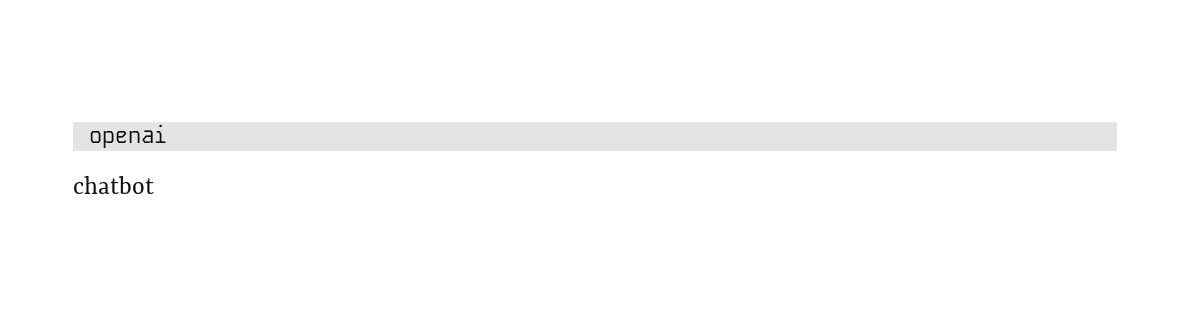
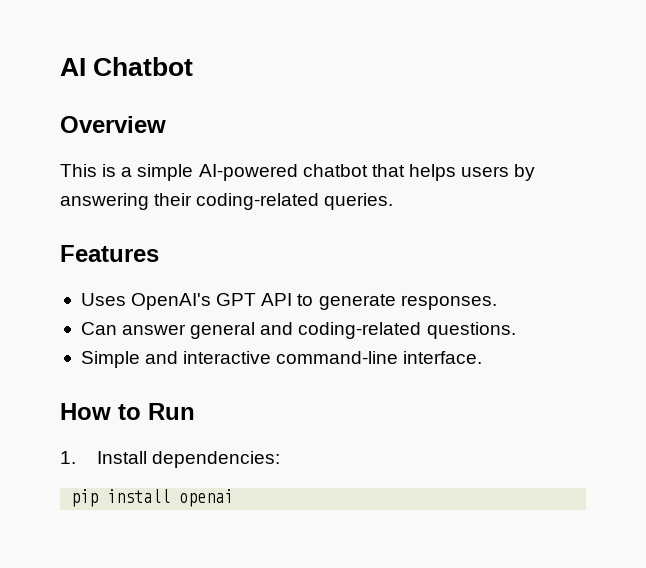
- openai
+ AI Chatbot
+ Overview
+ This is a simple AI-powered chatbot that helps users by answering their coding-related queries.
+ Features
+ Uses OpenAI's GPT API to generate responses.
+ Can answer general and coding-related questions.
+ Simple and interactive command-line interface.
+ How to Run
+ 1. Install dependencies:
+ pip install openai
- chatbot

